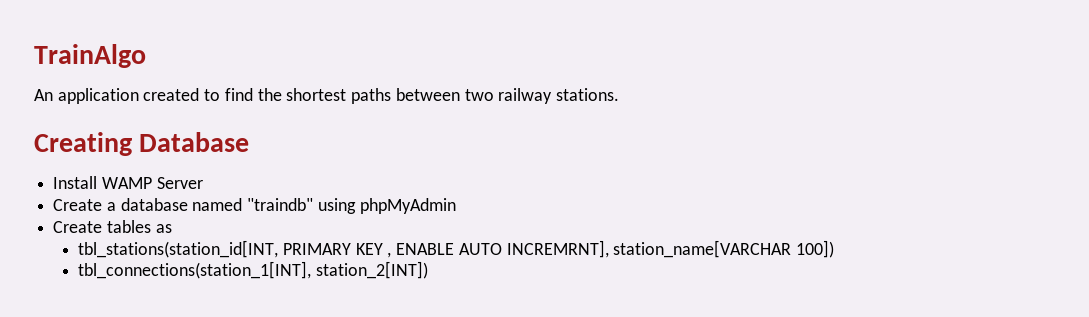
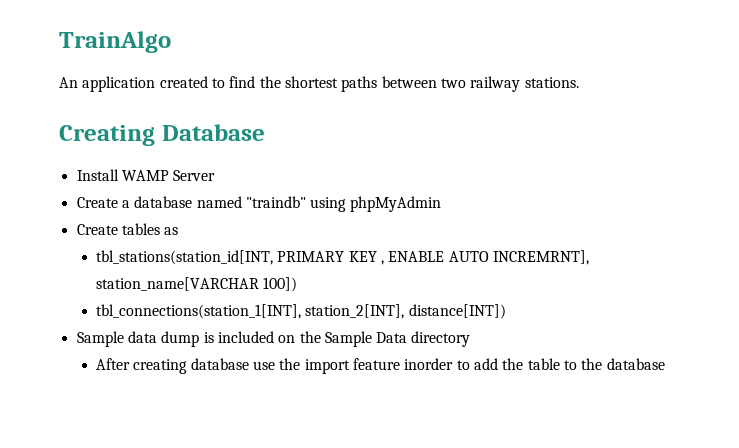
- tbl_connections(station_1[INT], station_2[INT])
+ tbl_connections(station_1[INT], station_2[INT], distance[INT])
+ Sample data dump is included on the Sample Data directory
+ After creating database use the import feature inorder to add the table to the database

